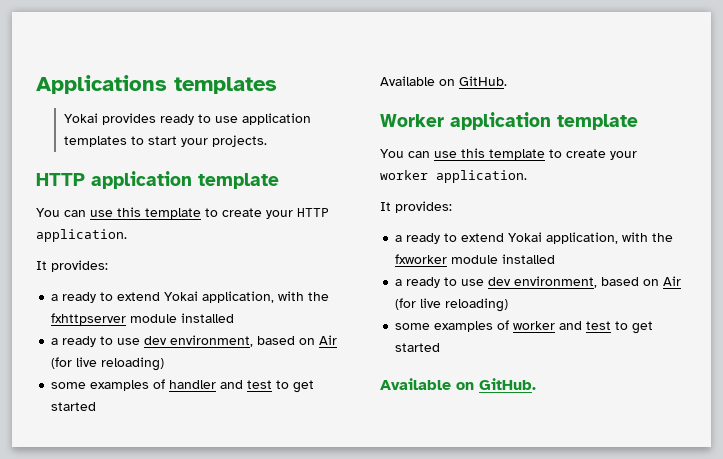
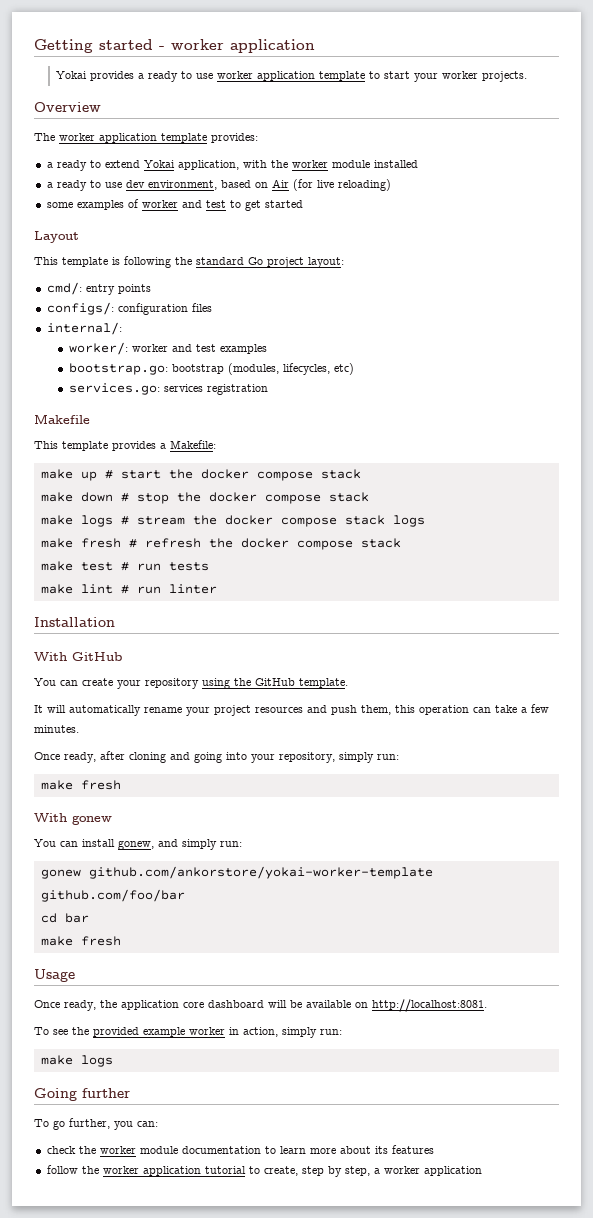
- Applications templates
+ Getting started - worker application
- Yokai provides ready to use application templates to start your projects.
+ Yokai provides a ready to use worker application template to start your worker projects.
- HTTP application template
- You can use this template to create your HTTP application.
- It provides:
- a ready to extend Yokai application, with the fxhttpserver module installed
- a ready to use dev environment, based on Air (for live reloading)
- some examples of handler and test to get started
- Available on GitHub.
- Worker application template
- You can use this template to create your worker application.
- It provides:
- a ready to extend Yokai application, with the fxworker module installed
+ Overview
+ The worker application template provides:
+ a ready to extend Yokai application, with the worker module installed
  some examples of worker and test to get started
- Available on GitHub.
+ Layout
+ This template is following the standard Go project layout:
+ cmd/: entry points
+ configs/: configuration files
+ internal/:
+ worker/: worker and test examples
+ bootstrap.go: bootstrap (modules, lifecycles, etc)
+ services.go: services registration
+ Makefile
+ This template provides a Makefile:
+ make up # start the docker compose stack
+ make down # stop the docker compose stack
+ make logs # stream the docker compose stack logs
+ make fresh # refresh the docker compose stack
+ make test # run tests
+ make lint # run linter
+ Installation
+ With GitHub
+ You can create your repository using the GitHub template.
+ It will automatically rename your project resources and push them, this operation can take a few minutes.
+ Once ready, after cloning and going into your repository, simply run:
+ make fresh
+ With gonew
+ You can install gonew, and simply run:
+ gonew github.com/ankorstore/yokai-worker-template github.com/foo/bar
+ cd bar
+ make fresh
+ Usage
+ Once ready, the application core dashboard will be available on http://localhost:8081.
+ To see the provided example worker in action, simply run:
+ make logs
+ Going further
+ To go further, you can:
+ check the worker module documentation to learn more about its features
+ follow the worker application tutorial to create, step by step, a worker application

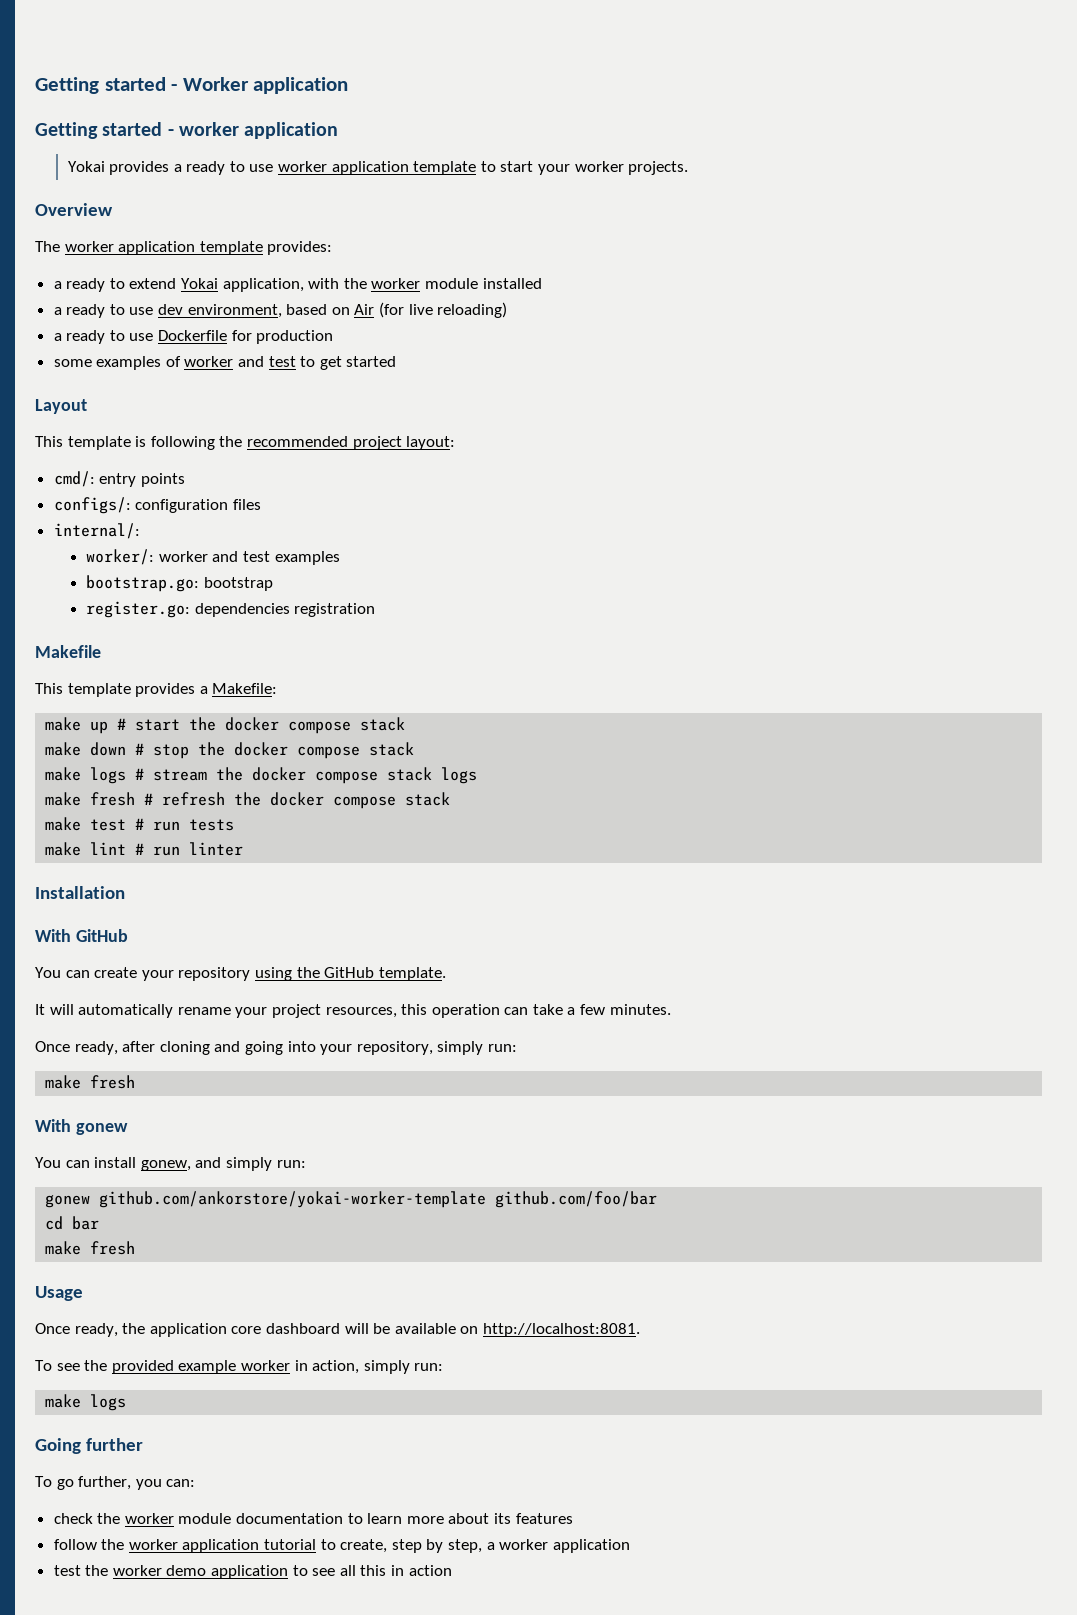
+ Getting started - Worker application
+ a ready to use Dockerfile for production
- This template is following the standard Go project layout:
+ This template is following the recommended project layout:
- bootstrap.go: bootstrap (modules, lifecycles, etc)
- services.go: services registration
+ bootstrap.go: bootstrap
+ register.go: dependencies registration
- It will automatically rename your project resources and push them, this operation can take a few minutes.
+ It will automatically rename your project resources, this operation can take a few minutes.
+ test the worker demo application to see all this in action

